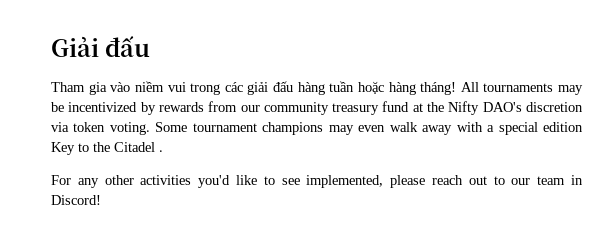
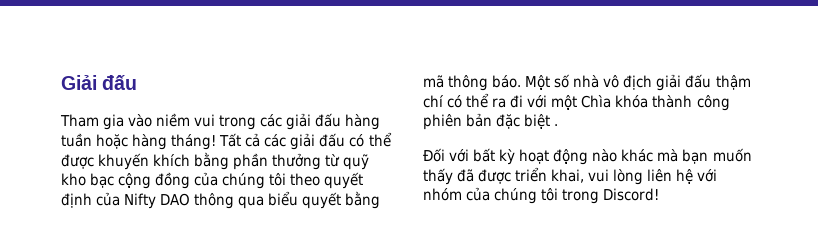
- All tournaments may be incentivized by rewards from our community treasury fund at the Nifty DAO's discretion via token voting. Some tournament champions may even walk away with a special edition Key to the Citadel .
- For any other activities you'd like to see implemented, please reach out to our team in Discord!
+ Tất cả các giải đấu có thể được khuyến khích bằng phần thưởng từ quỹ kho bạc cộng đồng của chúng tôi theo quyết định của Nifty DAO thông qua biểu quyết bằng mã thông báo. Một số nhà vô địch giải đấu thậm chí có thể ra đi với một Chìa khóa thành công phiên bản đặc biệt .
+ Đối với bất kỳ hoạt động nào khác mà bạn muốn thấy đã được triển khai, vui lòng liên hệ với nhóm của chúng tôi trong Discord!

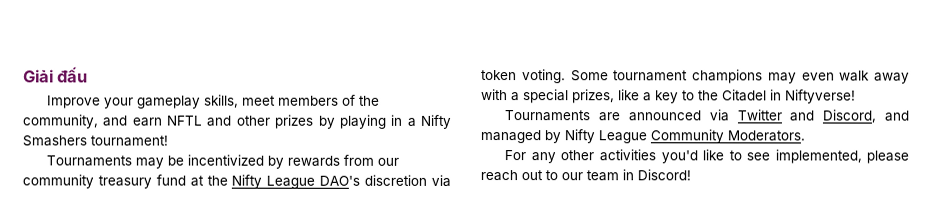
- Tham gia vào niềm vui trong các giải đấu hàng tuần hoặc hàng tháng! Tất cả các giải đấu có thể được khuyến khích bằng phần thưởng từ quỹ kho bạc cộng đồng của chúng tôi theo quyết định của Nifty DAO thông qua biểu quyết bằng mã thông báo. Một số nhà vô địch giải đấu thậm chí có thể ra đi với một Chìa khóa thành công phiên bản đặc biệt .
- Đối với bất kỳ hoạt động nào khác mà bạn muốn thấy đã được triển khai, vui lòng liên hệ với nhóm của chúng tôi trong Discord!
+ Improve your gameplay skills, meet members of the community, and earn NFTL and other prizes by playing in a Nifty Smashers tournament!
+ Tournaments may be incentivized by rewards from our community treasury fund at the Nifty League DAO's discretion via token voting. Some tournament champions may even walk away with a special prizes, like a key to the Citadel in Niftyverse!
+ Tournaments are announced via Twitter and Discord, and managed by Nifty League Community Moderators.
+ For any other activities you'd like to see implemented, please reach out to our team in Discord!

